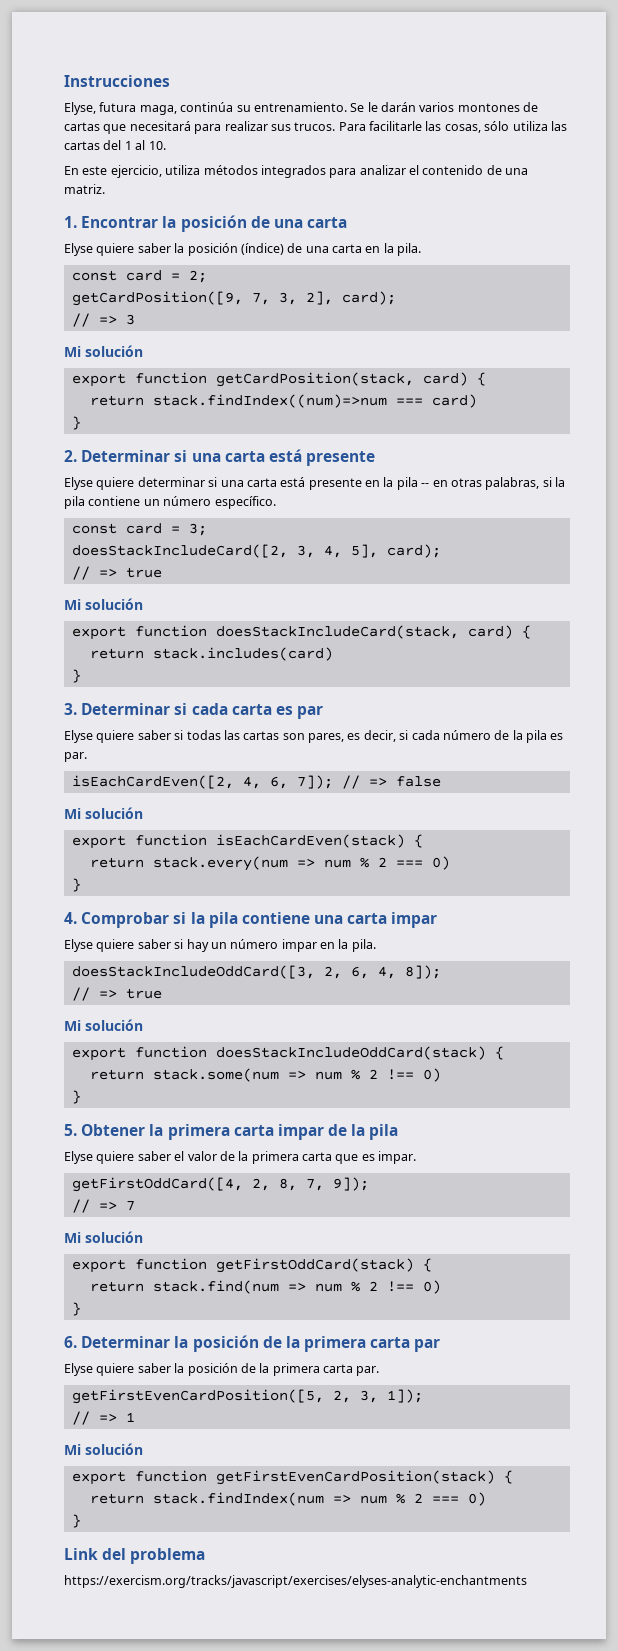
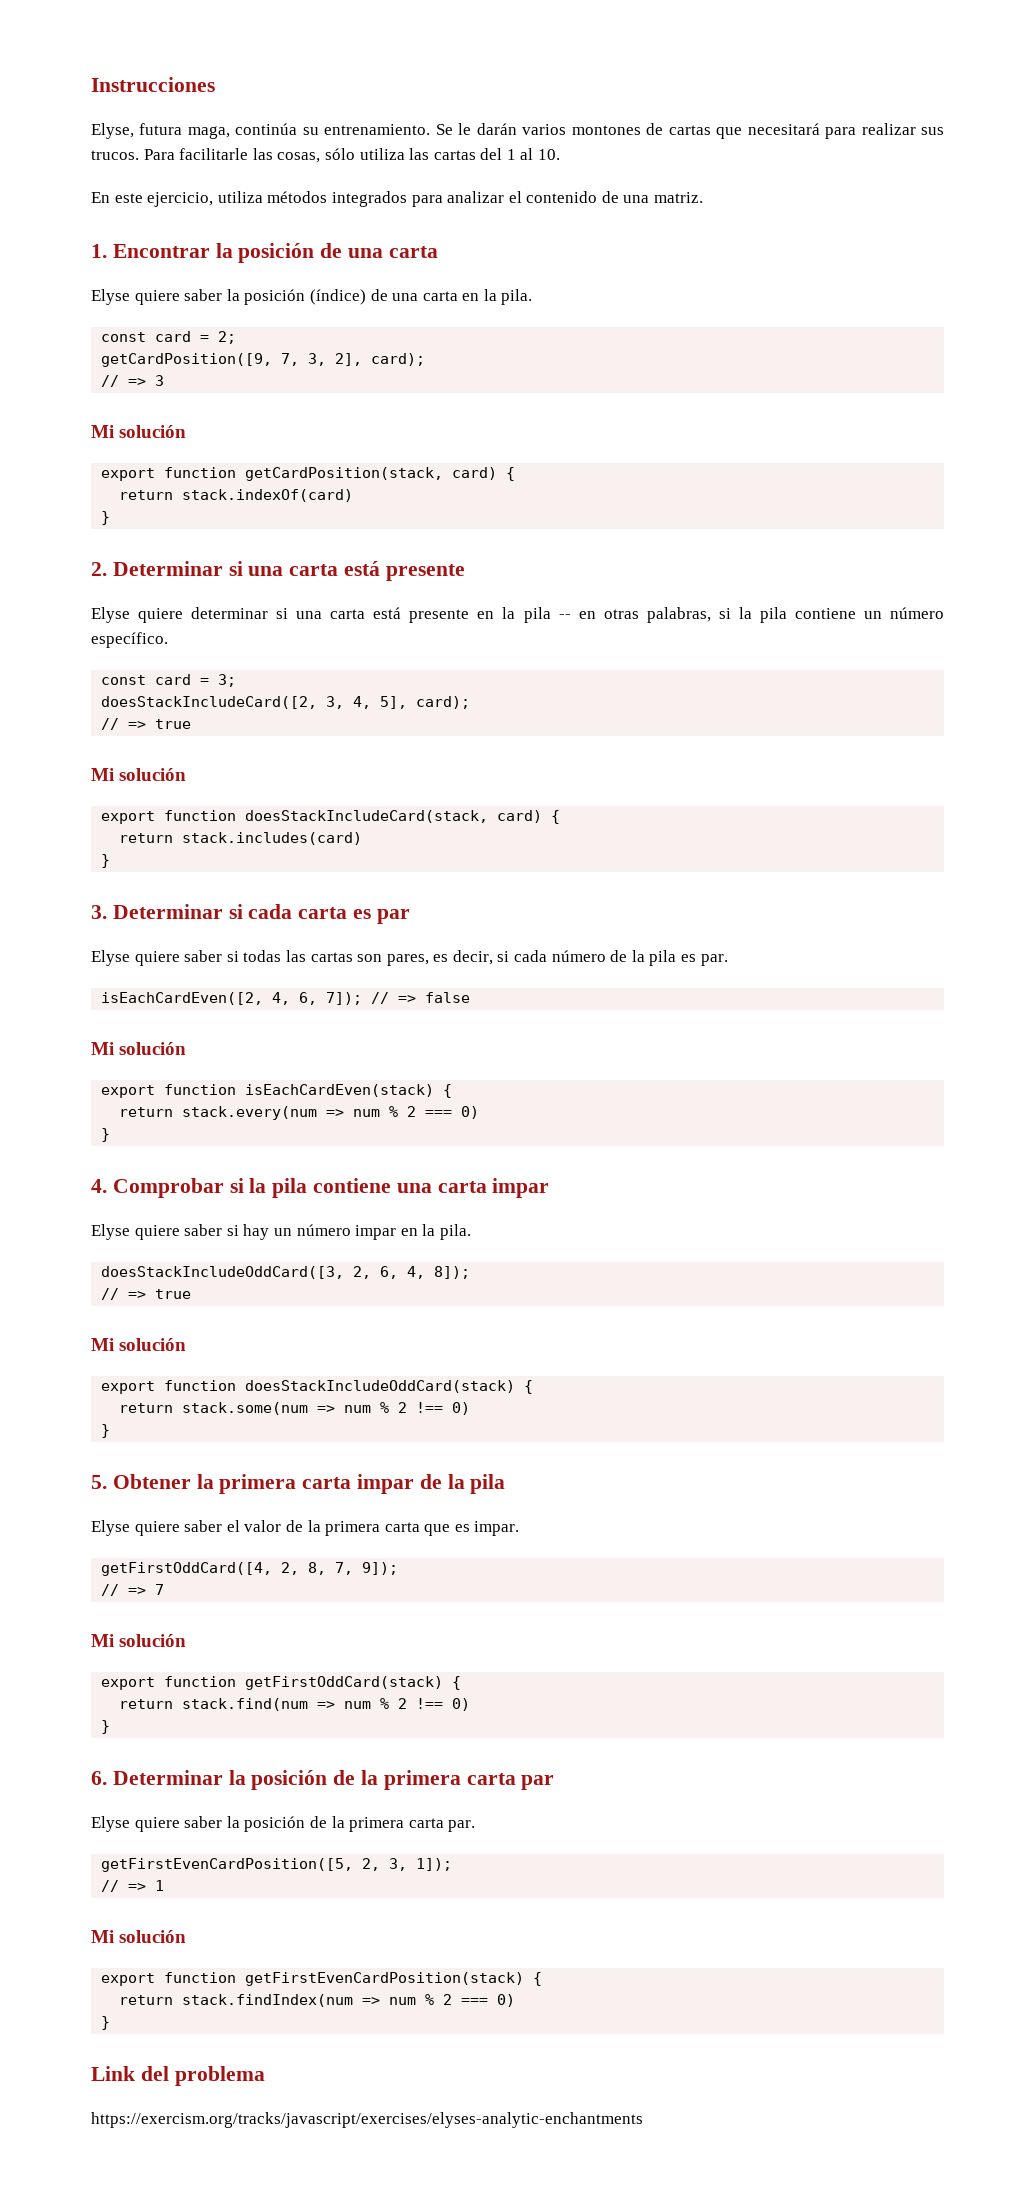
- return stack.findIndex((num)=>num === card)
+ return stack.indexOf(card)

